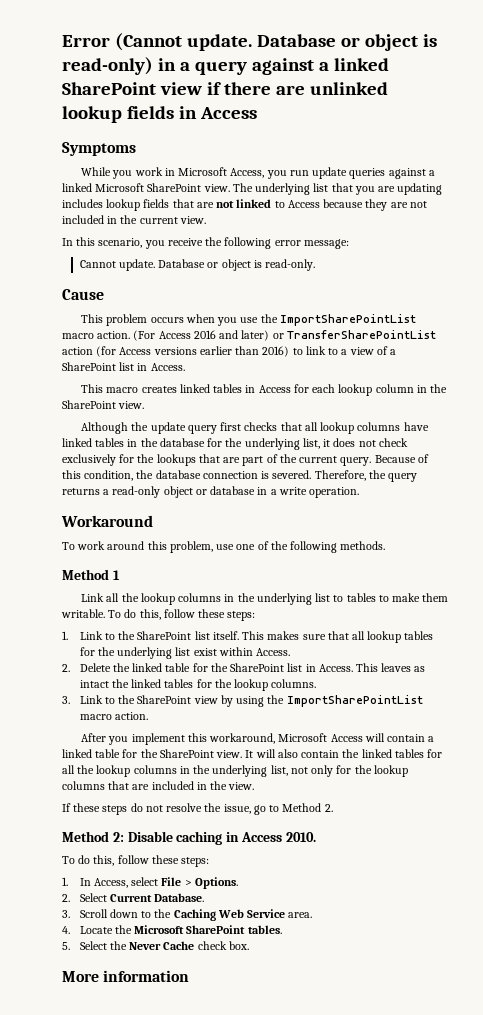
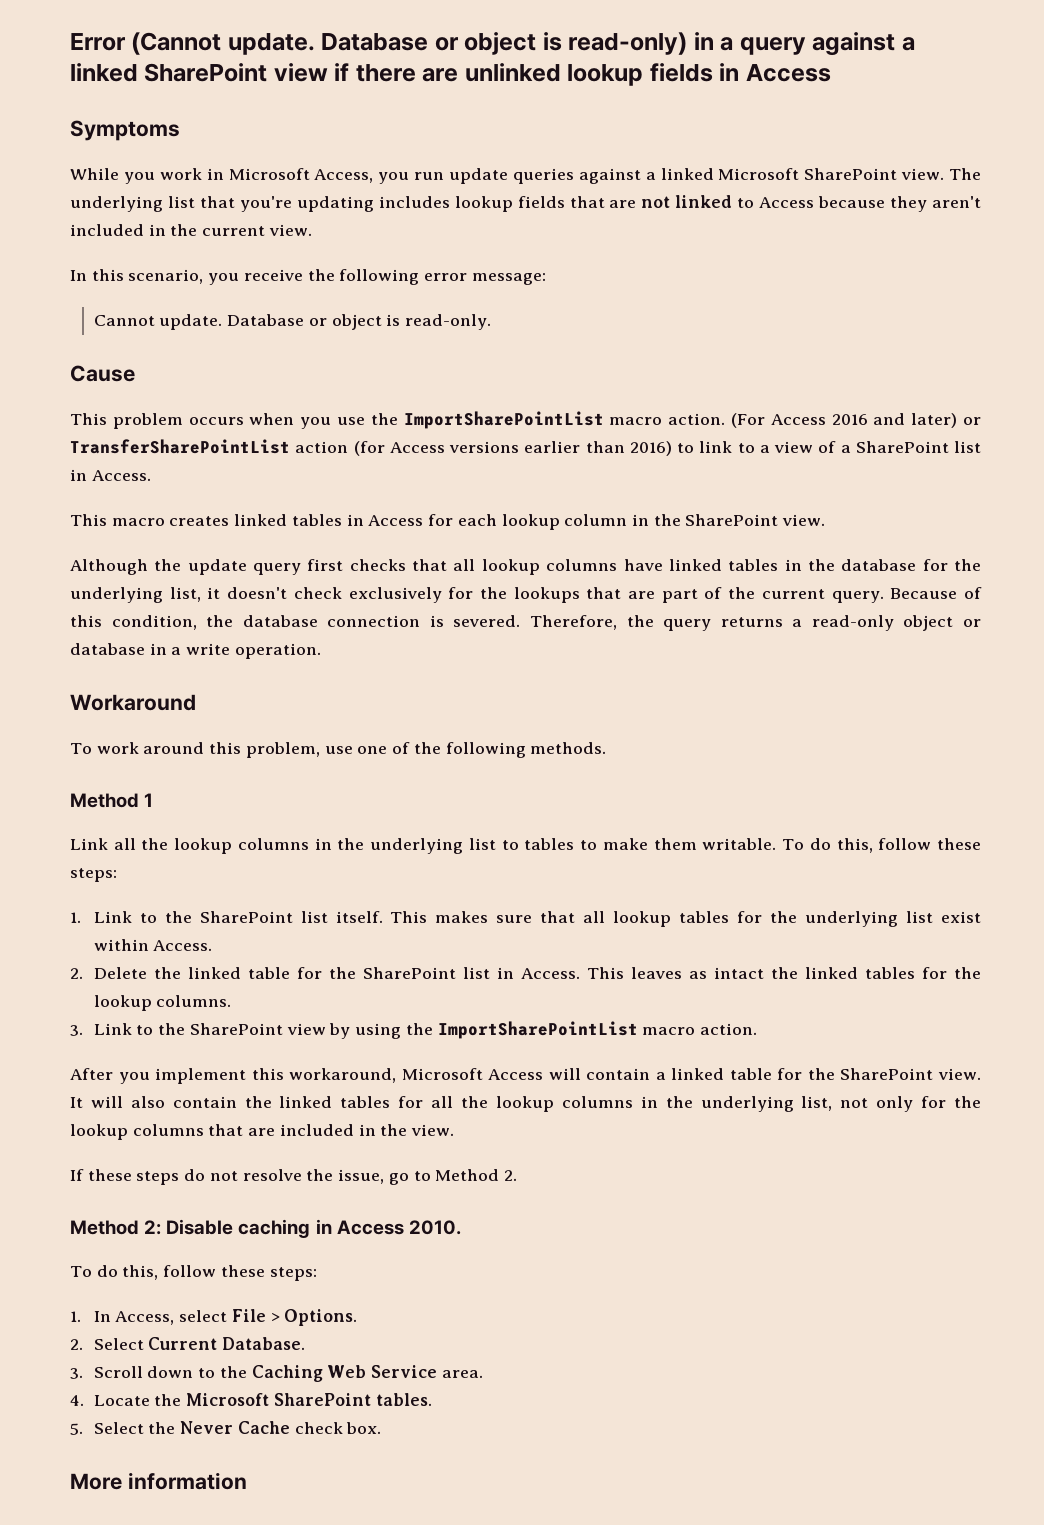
- The underlying list that you are updating includes lookup fields that are not linked to Access because they are not included in the current view.
+ The underlying list that you're updating includes lookup fields that are not linked to Access because they aren't included in the current view.
- Although the update query first checks that all lookup columns have linked tables in the database for the underlying list, it does not check exclusively for the lookups that are part of the current query.
+ Although the update query first checks that all lookup columns have linked tables in the database for the underlying list, it doesn't check exclusively for the lookups that are part of the current query.

